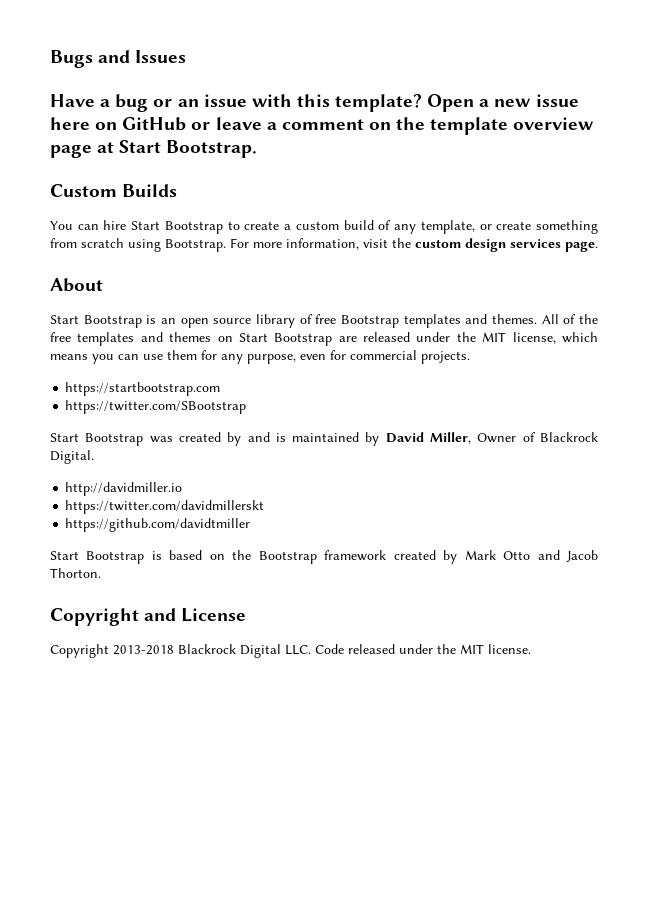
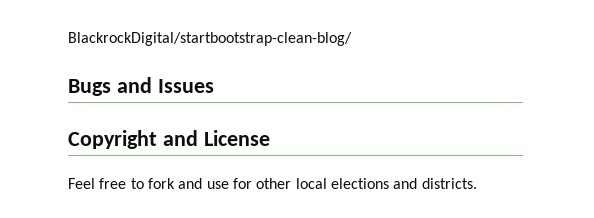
+ BlackrockDigital/startbootstrap-clean-blog/
- Have a bug or an issue with this template? Open a new issue here on GitHub or leave a comment on the template overview page at Start Bootstrap.
- Custom Builds
- You can hire Start Bootstrap to create a custom build of any template, or create something from scratch using Bootstrap. For more information, visit the custom design services page.
- About
- Start Bootstrap is an open source library of free Bootstrap templates and themes. All of the free templates and themes on Start Bootstrap are released under the MIT license, which means you can use them for any purpose, even for commercial projects.
- https://startbootstrap.com
- https://twitter.com/SBootstrap
- Start Bootstrap was created by and is maintained by David Miller, Owner of Blackrock Digital.
- http://davidmiller.io
- https://twitter.com/davidmillerskt
- https://github.com/davidtmiller
- Start Bootstrap is based on the Bootstrap framework created by Mark Otto and Jacob Thorton.
  Copyright and License
- Copyright 2013-2018 Blackrock Digital LLC. Code released under the MIT license.
+ Feel free to fork and use for other local elections and districts.

